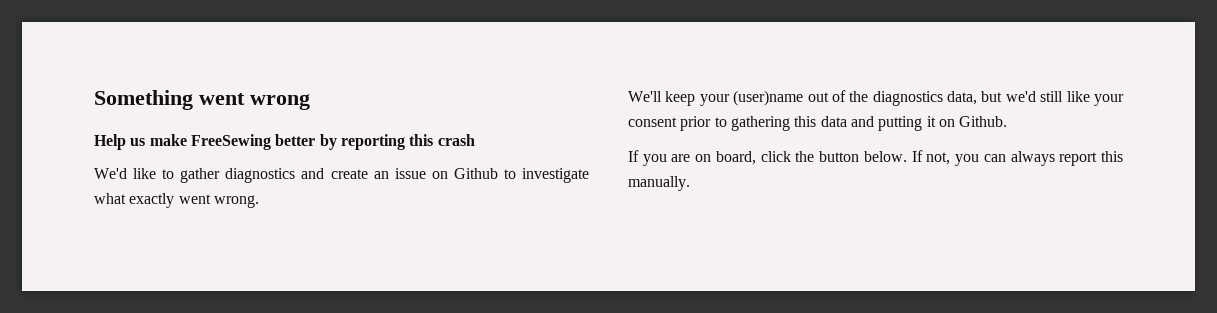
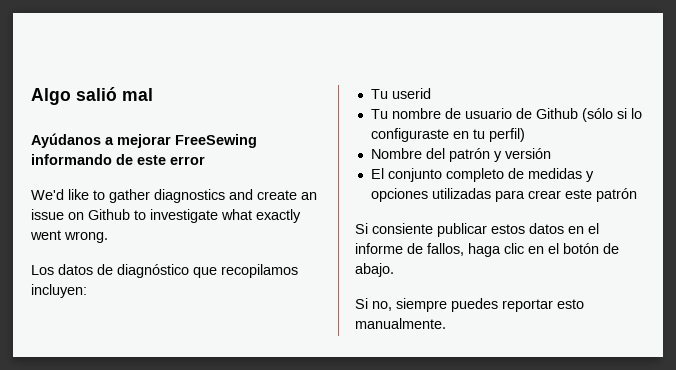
- Something went wrong
- Help us make FreeSewing better by reporting this crash
+ Algo salió mal
+ Ayúdanos a mejorar FreeSewing informando de este error
- We'll keep your (user)name out of the diagnostics data, but we'd still like your consent prior to gathering this data and putting it on Github.
- If you are on board, click the button below. If not, you can always report this manually.
+ Los datos de diagnóstico que recopilamos incluyen:
+ Tu userid
+ Tu nombre de usuario de Github (sólo si lo configuraste en tu perfil)
+ Nombre del patrón y versión
+ El conjunto completo de medidas y opciones utilizadas para crear este patrón
+ Si consiente publicar estos datos en el informe de fallos, haga clic en el botón de abajo.
+ Si no, siempre puedes reportar esto manualmente.

